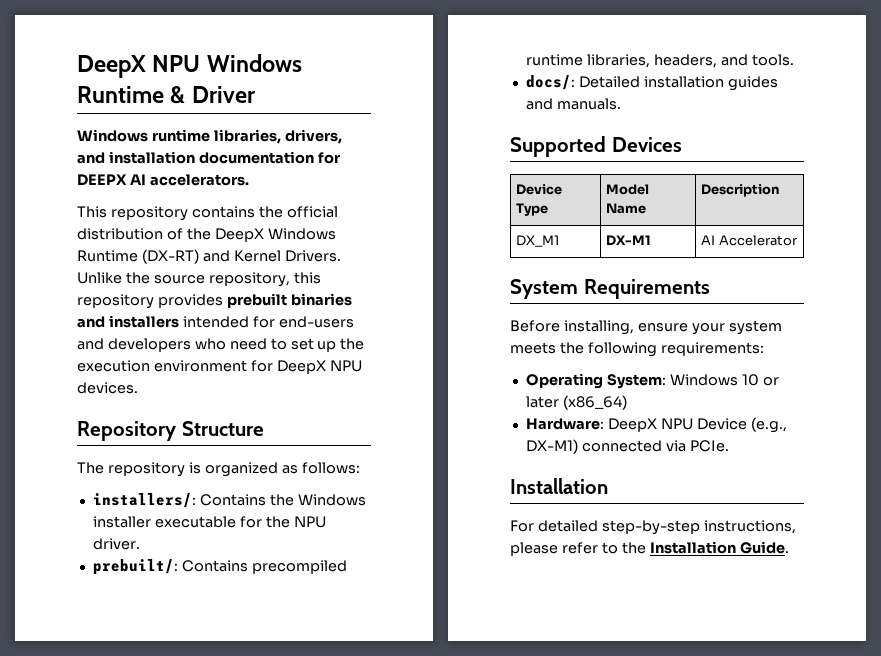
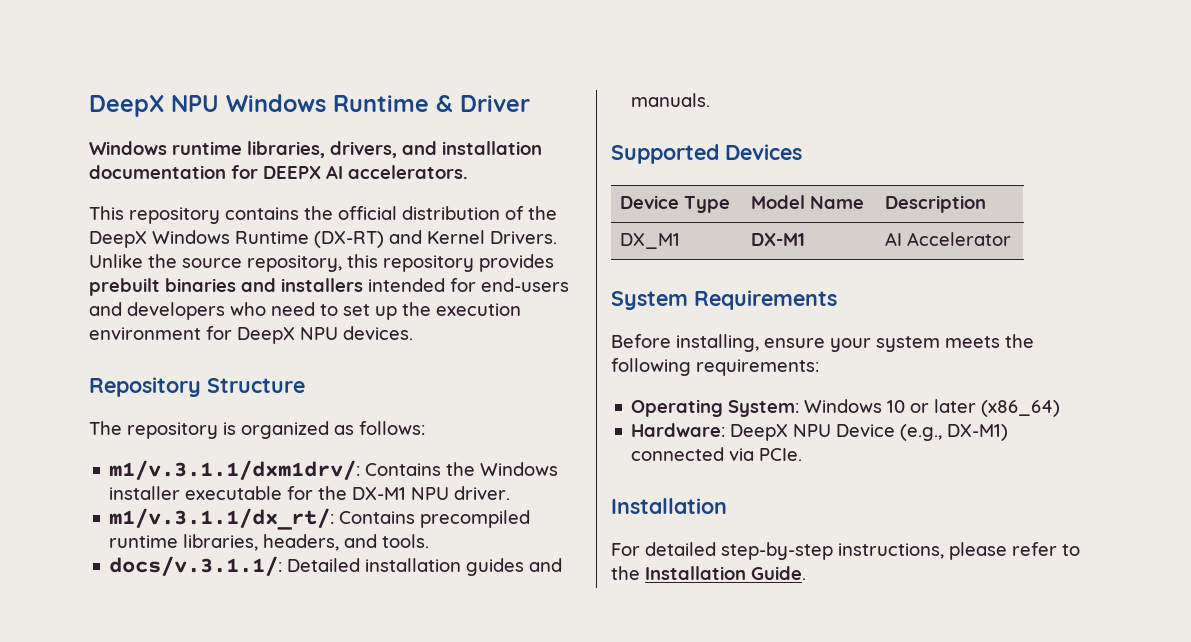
- installers/: Contains the Windows installer executable for the NPU driver.
+ m1/v.3.1.1/dxm1drv/: Contains the Windows installer executable for the DX-M1 NPU driver.
- prebuilt/: Contains precompiled runtime libraries, headers, and tools.
+ m1/v.3.1.1/dx_rt/: Contains precompiled runtime libraries, headers, and tools.
- docs/: Detailed installation guides and manuals.
+ docs/v.3.1.1/: Detailed installation guides and manuals.

